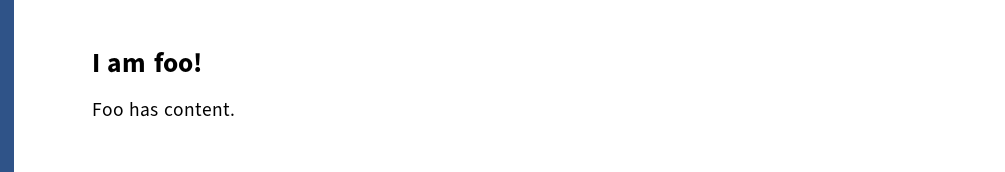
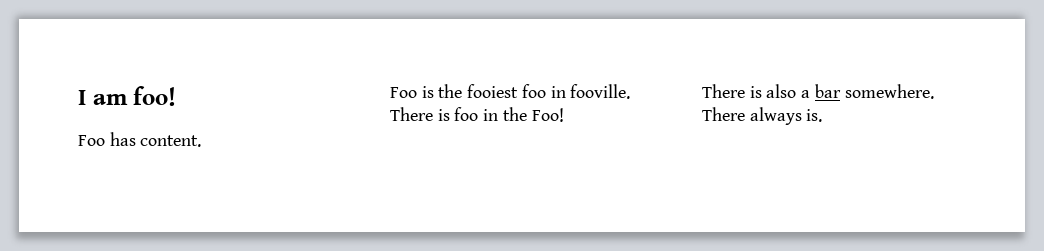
+ Foo is the fooiest foo in fooville. There is foo in the Foo!
+ There is also a bar somewhere. There always is.

